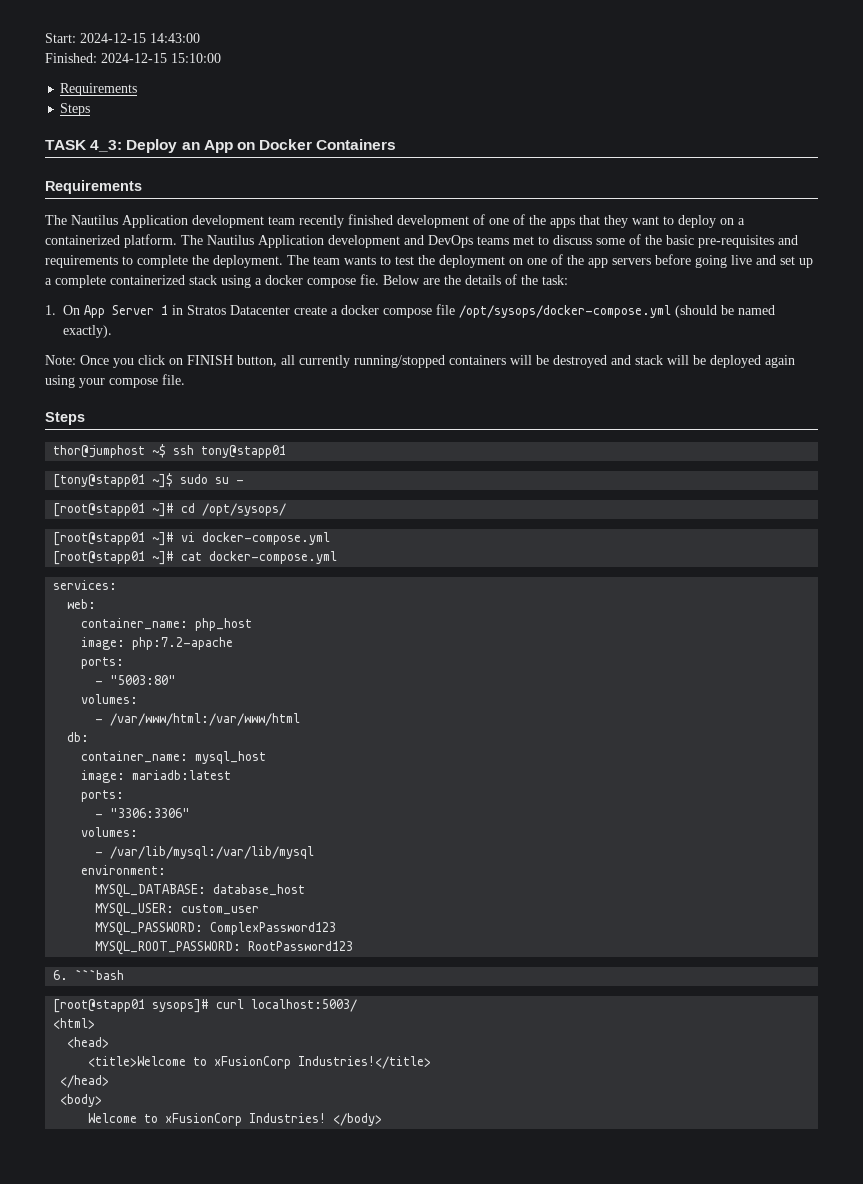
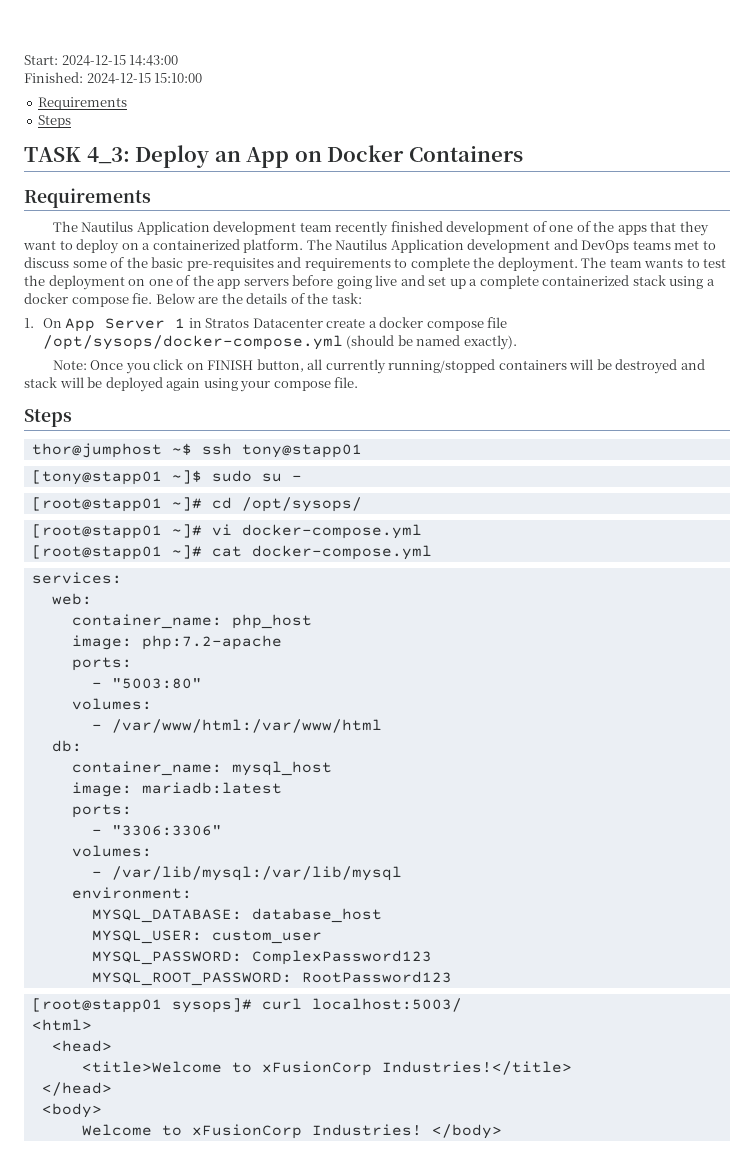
- 6. ```bash

